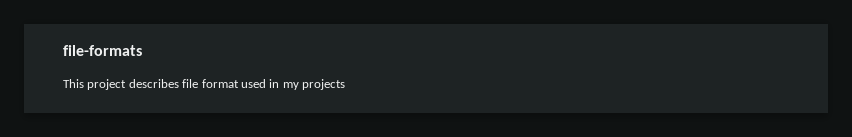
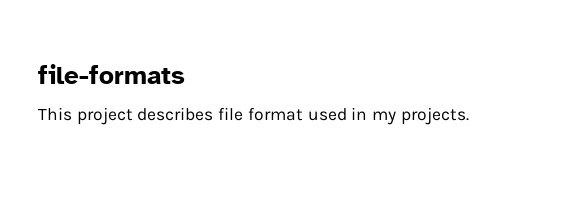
- This project describes file format used in my projects
+ This project describes file format used in my projects.

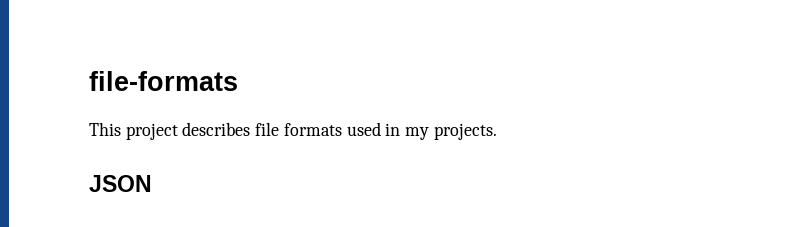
- This project describes file format used in my projects.
+ This project describes file formats used in my projects.
+ JSON

